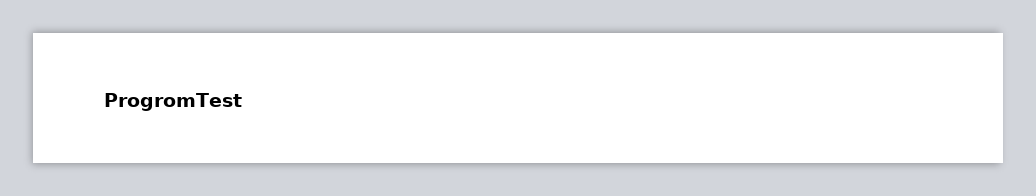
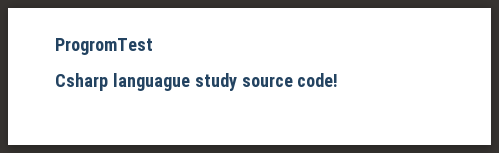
+ Csharp languague study source code!

